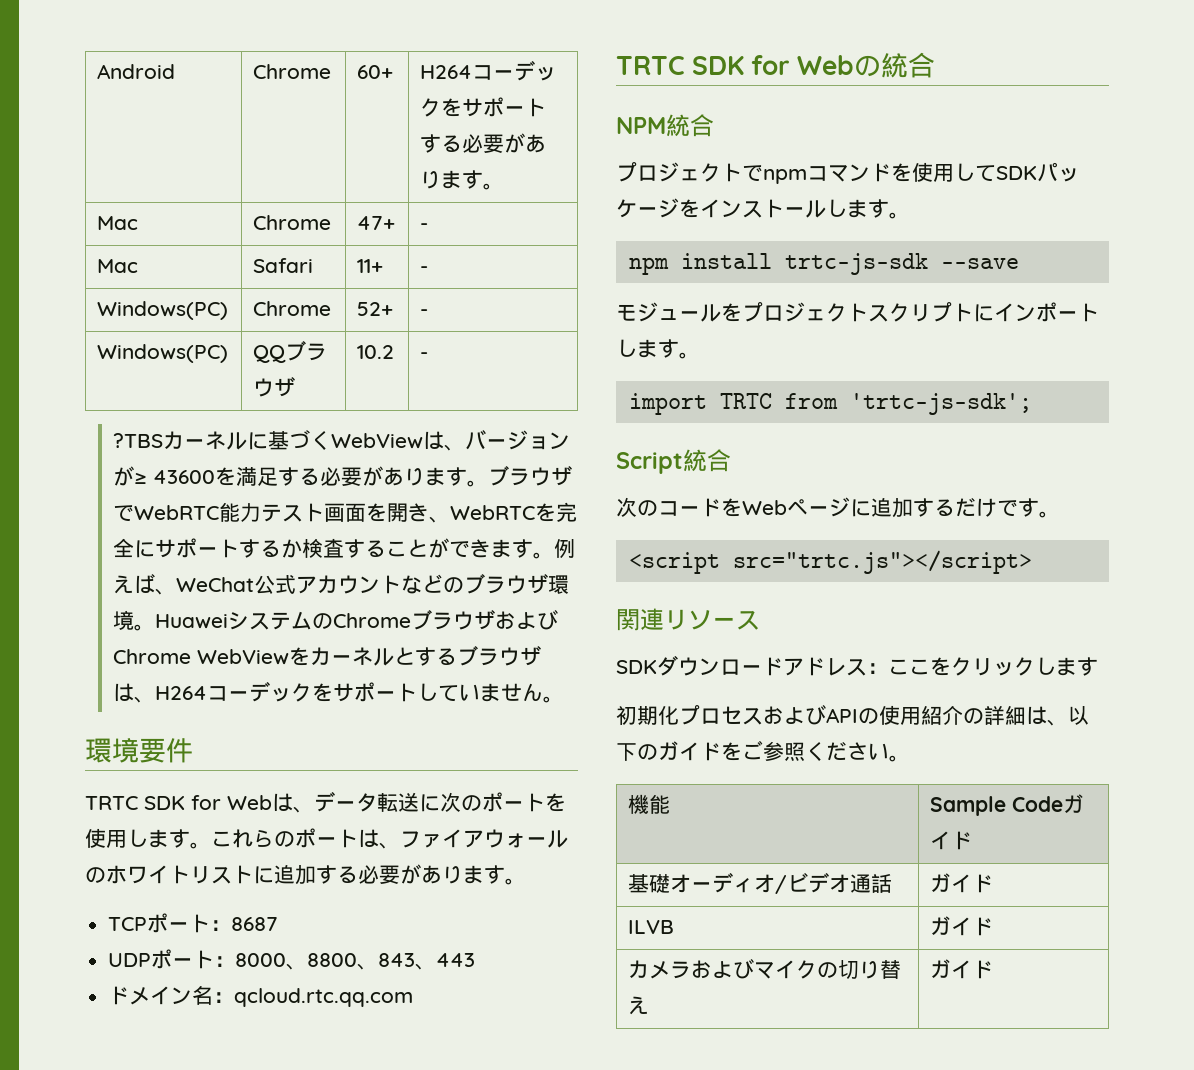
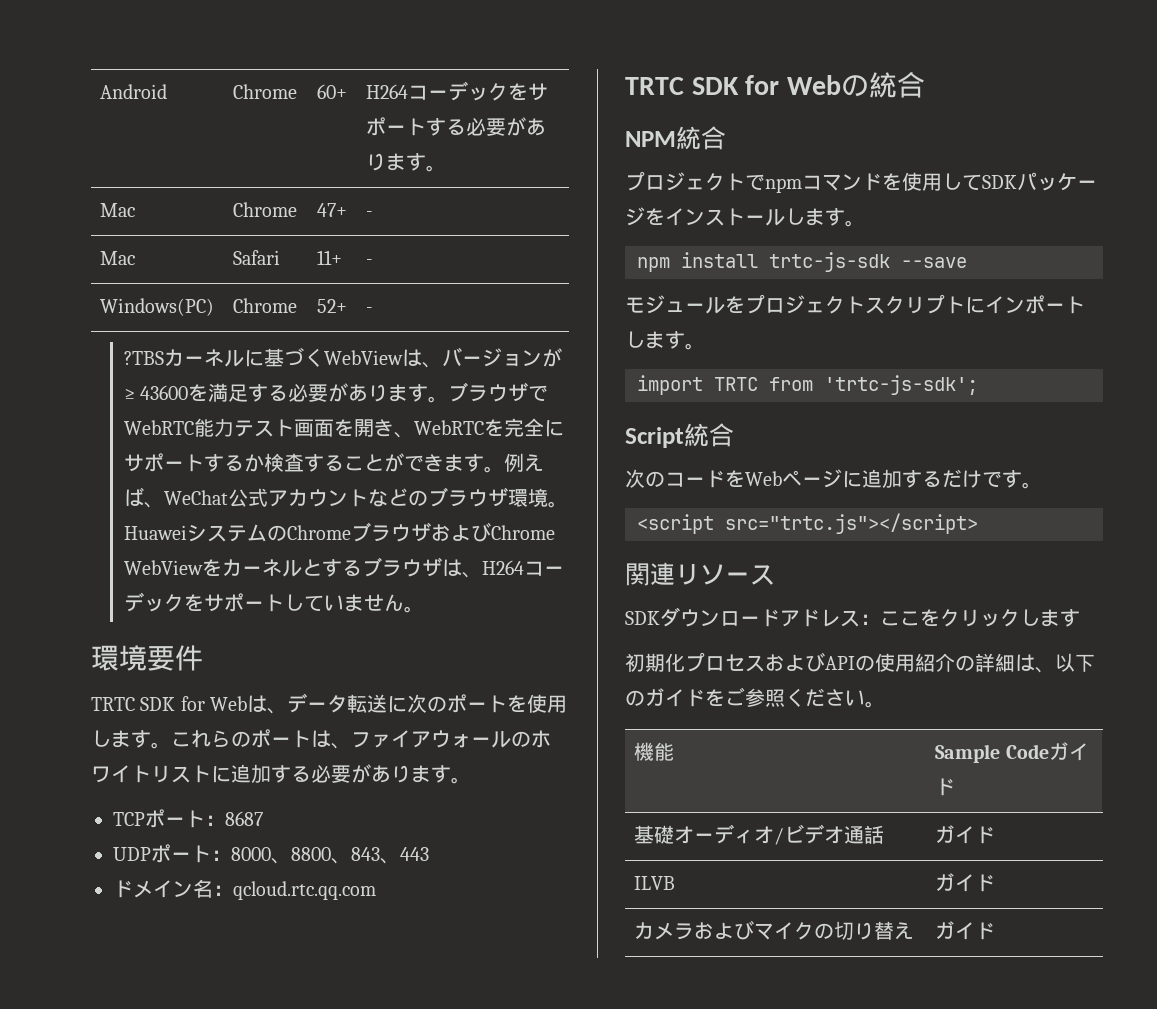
- Windows(PC) | QQブラウザ | 10.2 | -

